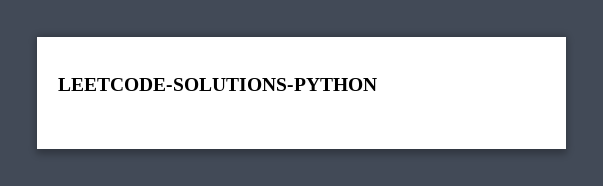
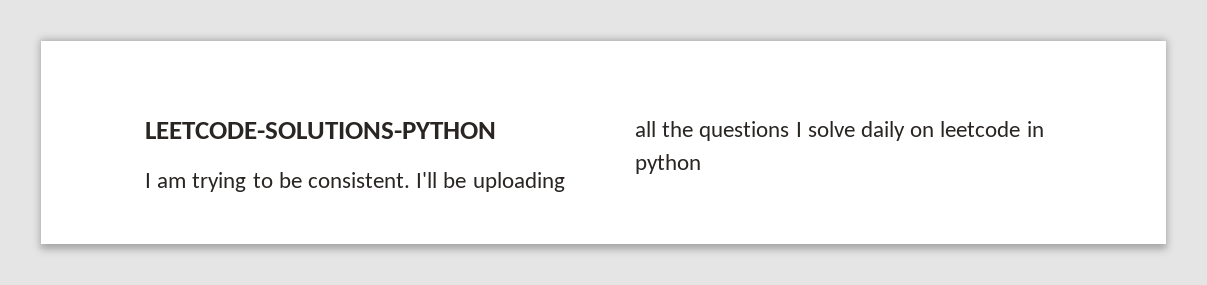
+ I am trying to be consistent. I'll be uploading all the questions I solve daily on leetcode in python

